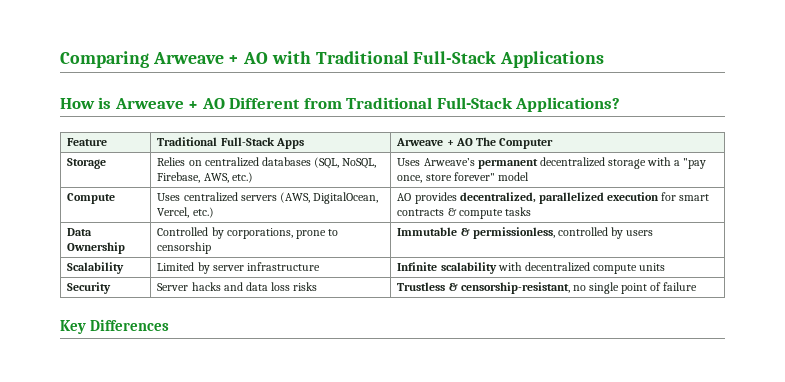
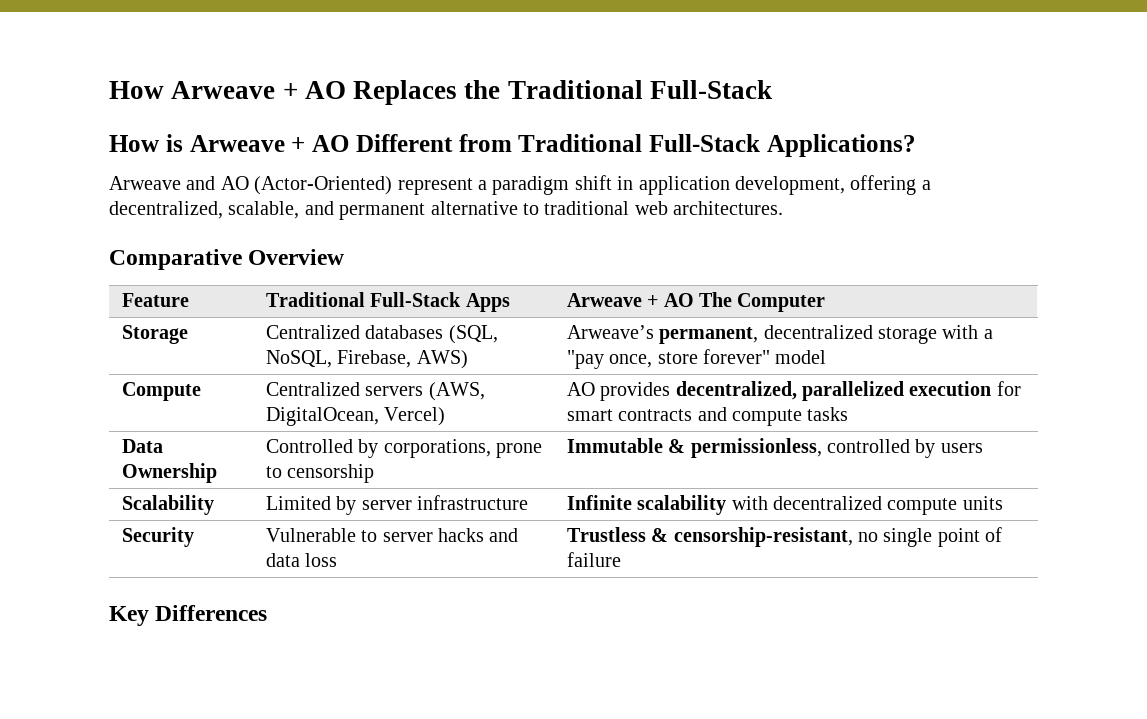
- Comparing Arweave + AO with Traditional Full-Stack Applications
+ How Arweave + AO Replaces the Traditional Full-Stack
+ Arweave and AO (Actor-Oriented) represent a paradigm shift in application development, offering a decentralized, scalable, and permanent alternative to traditional web architectures.
+ Comparative Overview
- Storage | Relies on centralized databases (SQL, NoSQL, Firebase, AWS, etc.) | Uses Arweave’s permanent decentralized storage with a "pay once, store forever" model
+ Storage | Centralized databases (SQL, NoSQL, Firebase, AWS) | Arweave’s permanent, decentralized storage with a "pay once, store forever" model
- Compute | Uses centralized servers (AWS, DigitalOcean, Vercel, etc.) | AO provides decentralized, parallelized execution for smart contracts & compute tasks
+ Compute | Centralized servers (AWS, DigitalOcean, Vercel) | AO provides decentralized, parallelized execution for smart contracts and compute tasks
- Security | Server hacks and data loss risks | Trustless & censorship-resistant, no single point of failure
+ Security | Vulnerable to server hacks and data loss | Trustless & censorship-resistant, no single point of failure

